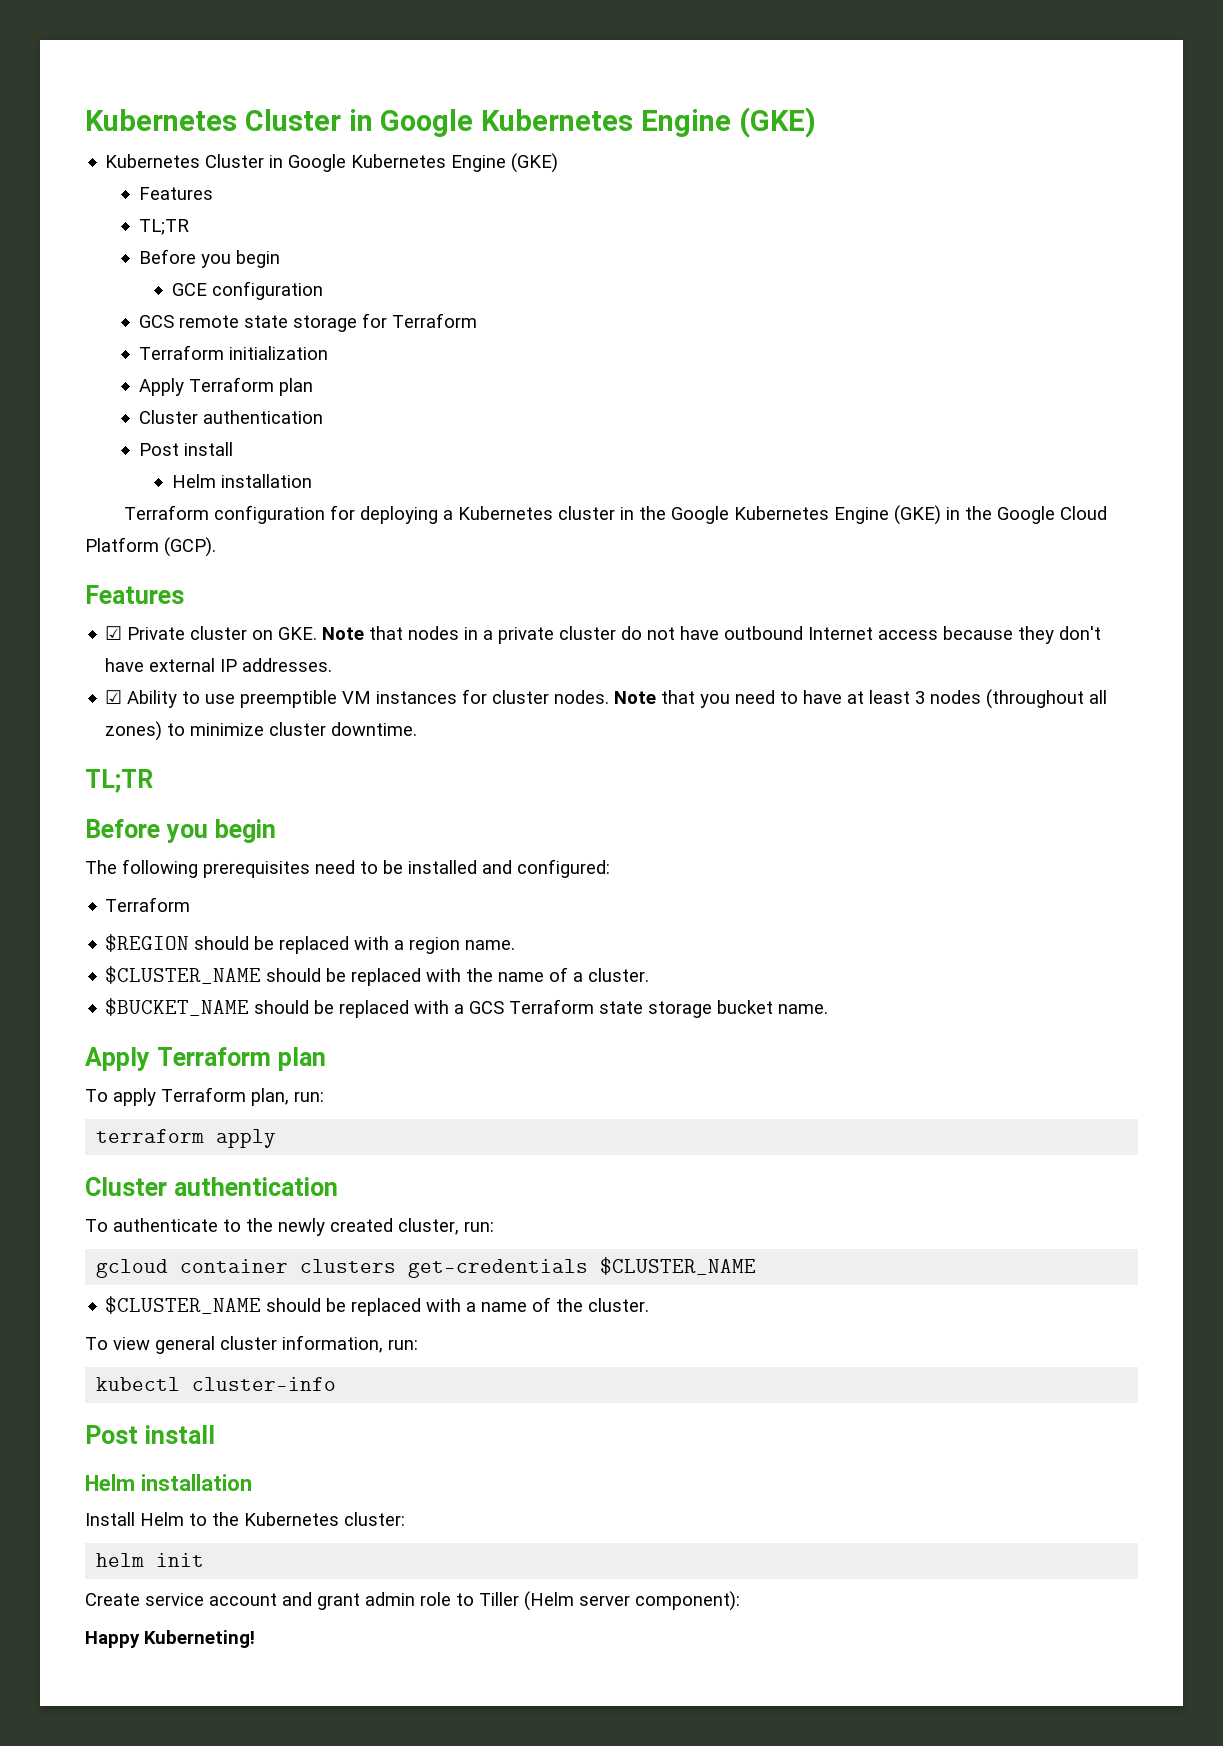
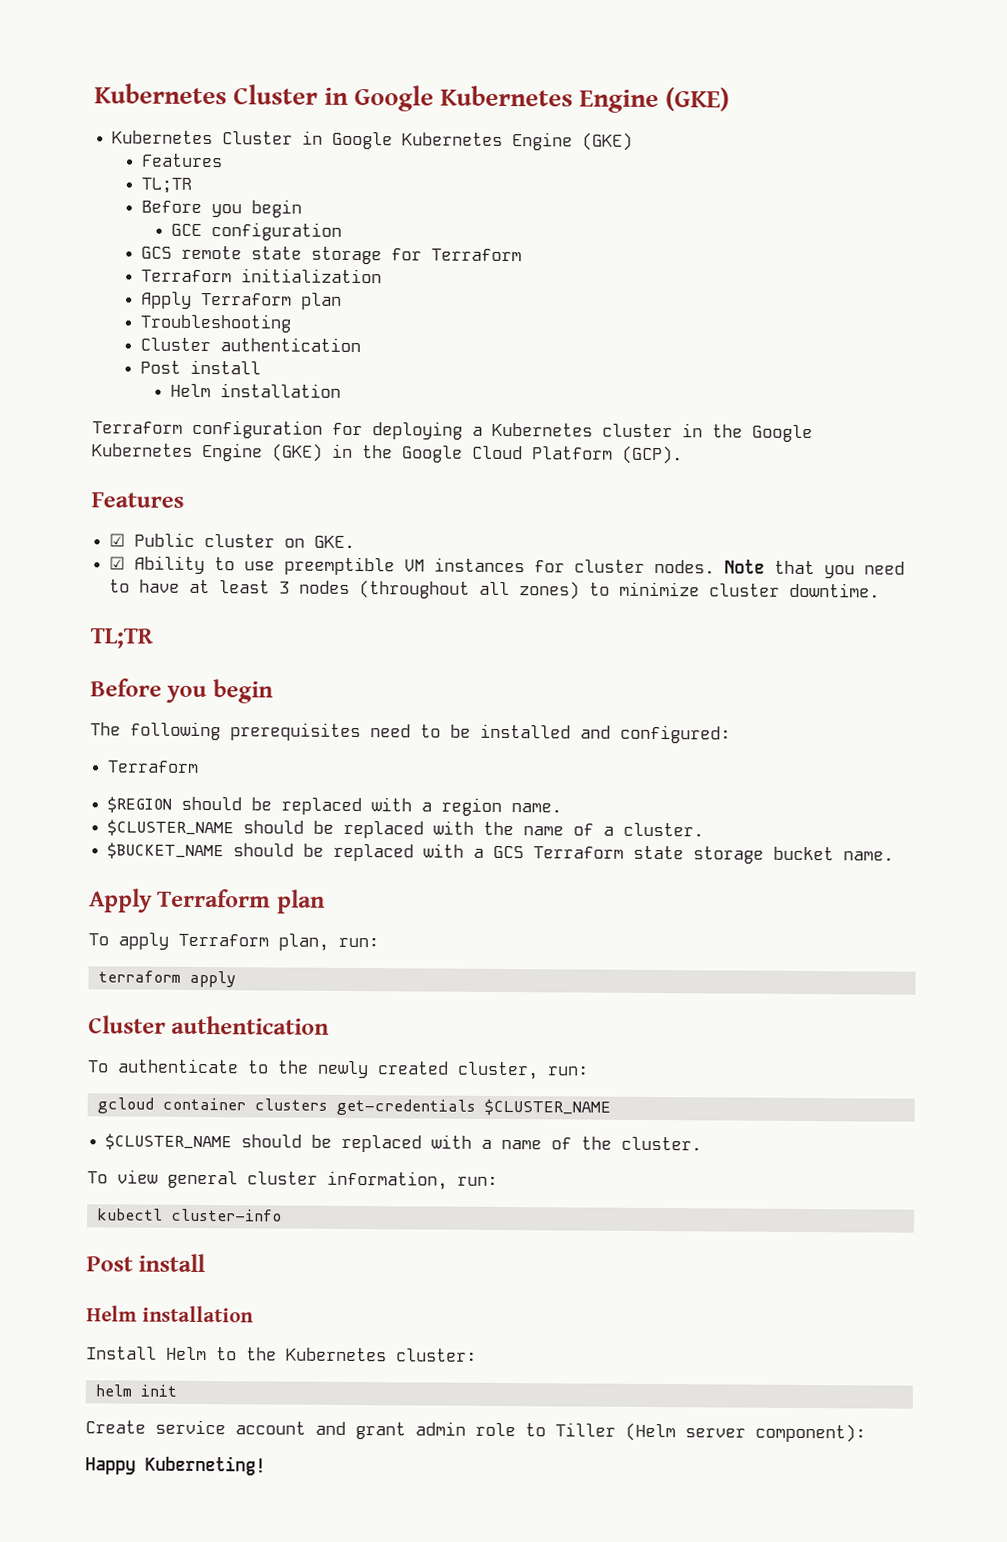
+ Troubleshooting
- ☑ Private cluster on GKE. Note that nodes in a private cluster do not have outbound Internet access because they don't have external IP addresses.
+ ☑ Public cluster on GKE.

